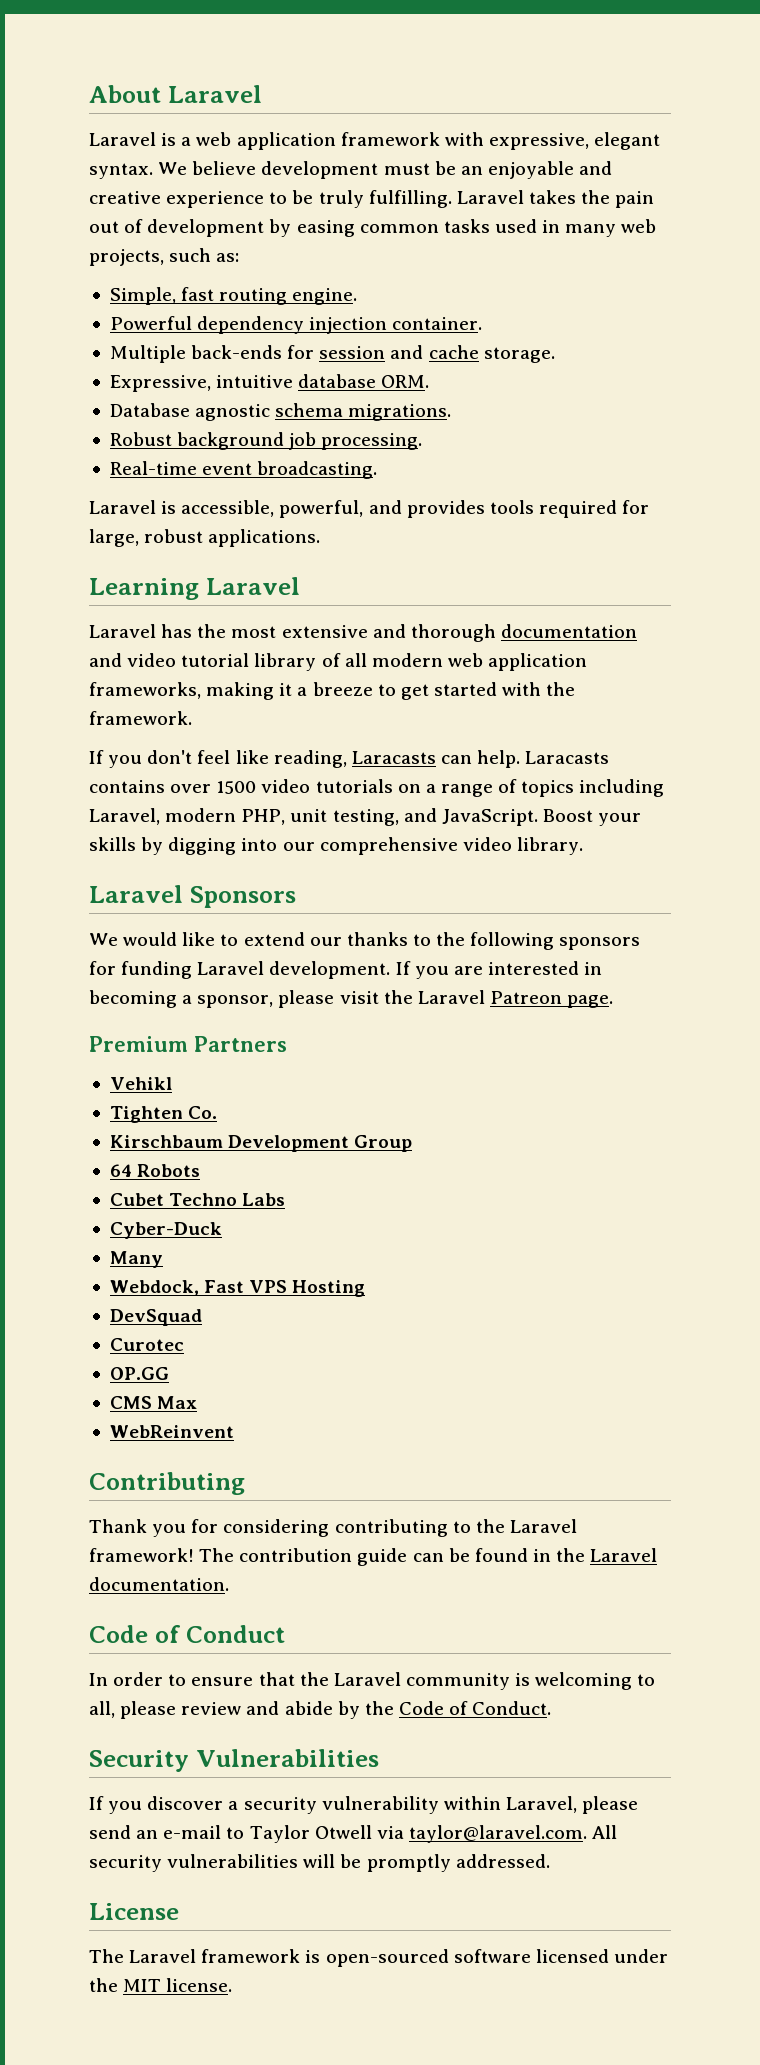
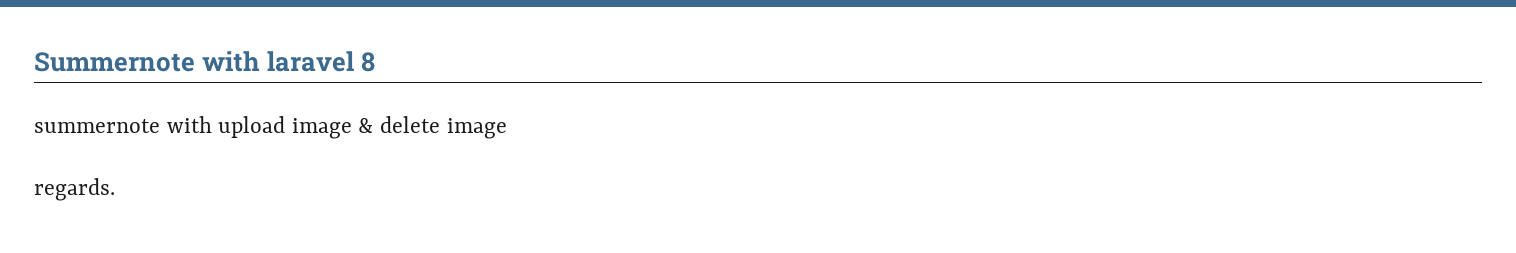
- About Laravel
- Laravel is a web application framework with expressive, elegant syntax. We believe development must be an enjoyable and creative experience to be truly fulfilling. Laravel takes the pain out of development by easing common tasks used in many web projects, such as:
- Simple, fast routing engine.
- Powerful dependency injection container.
- Multiple back-ends for session and cache storage.
- Expressive, intuitive database ORM.
- Database agnostic schema migrations.
- Robust background job processing.
- Real-time event broadcasting.
- Laravel is accessible, powerful, and provides tools required for large, robust applications.
- Learning Laravel
- Laravel has the most extensive and thorough documentation and video tutorial library of all modern web application frameworks, making it a breeze to get started with the framework.
- If you don't feel like reading, Laracasts can help. Laracasts contains over 1500 video tutorials on a range of topics including Laravel, modern PHP, unit testing, and JavaScript. Boost your skills by digging into our comprehensive video library.
- Laravel Sponsors
- We would like to extend our thanks to the following sponsors for funding Laravel development. If you are interested in becoming a sponsor, please visit the Laravel Patreon page.
- Premium Partners
- Vehikl
- Tighten Co.
- Kirschbaum Development Group
- 64 Robots
- Cubet Techno Labs
- Cyber-Duck
- Many
- Webdock, Fast VPS Hosting
- DevSquad
- Curotec
- OP.GG
- CMS Max
- WebReinvent
- Contributing
- Thank you for considering contributing to the Laravel framework! The contribution guide can be found in the Laravel documentation.
- Code of Conduct
- In order to ensure that the Laravel community is welcoming to all, please review and abide by the Code of Conduct.
- Security Vulnerabilities
- If you discover a security vulnerability within Laravel, please send an e-mail to Taylor Otwell via taylor@laravel.com. All security vulnerabilities will be promptly addressed.
- License
- The Laravel framework is open-sourced software licensed under the MIT license.
+ Summernote with laravel 8
+ summernote with upload image & delete image
+ regards.

